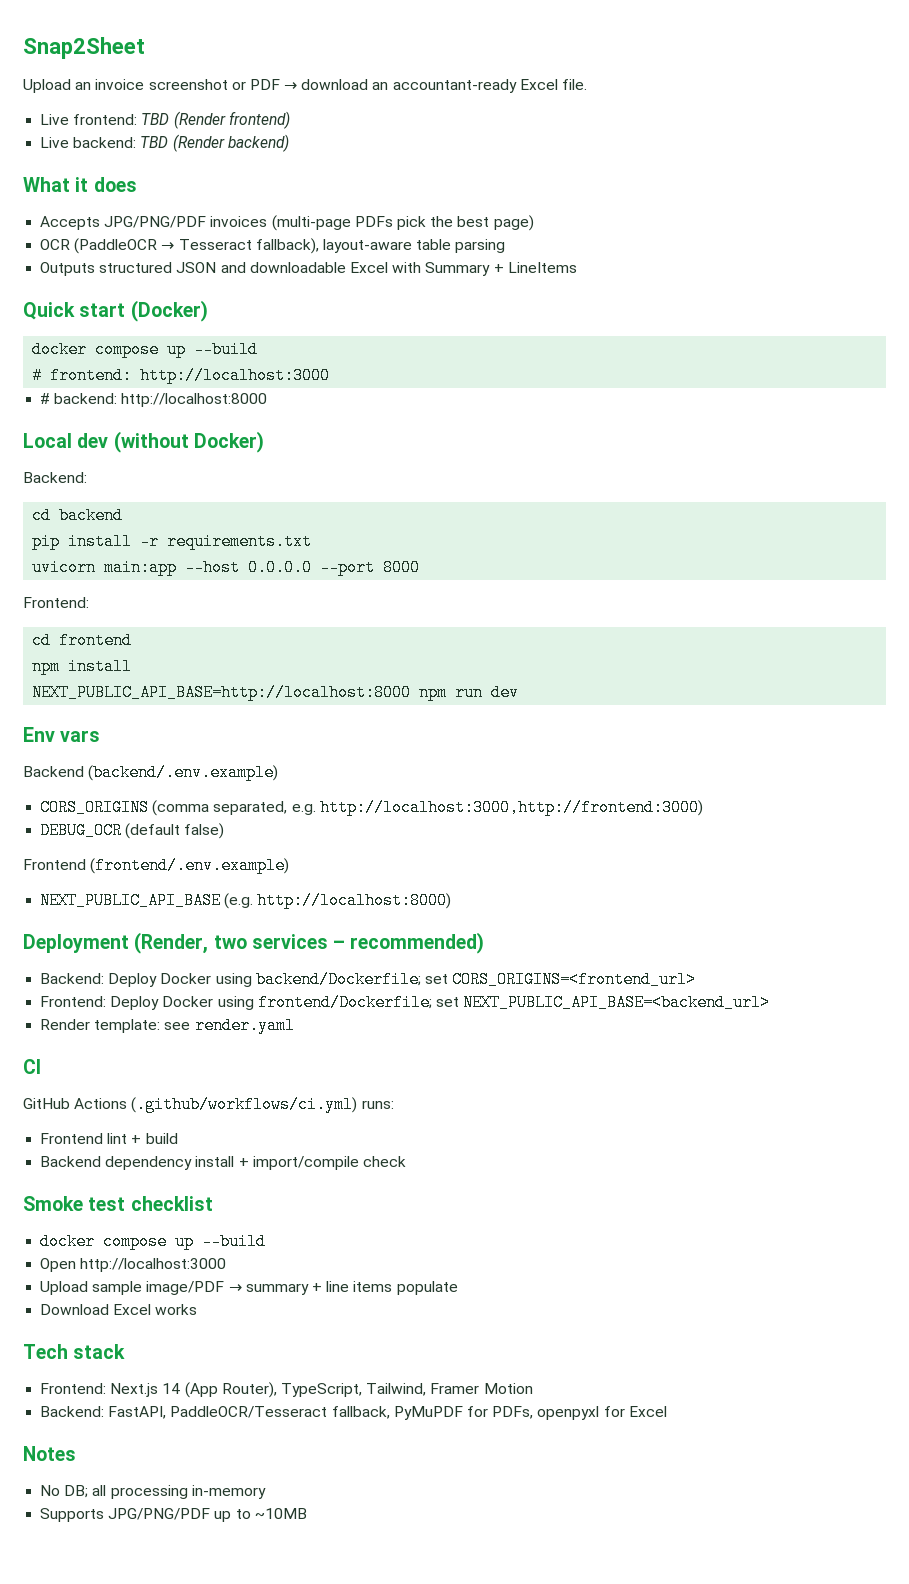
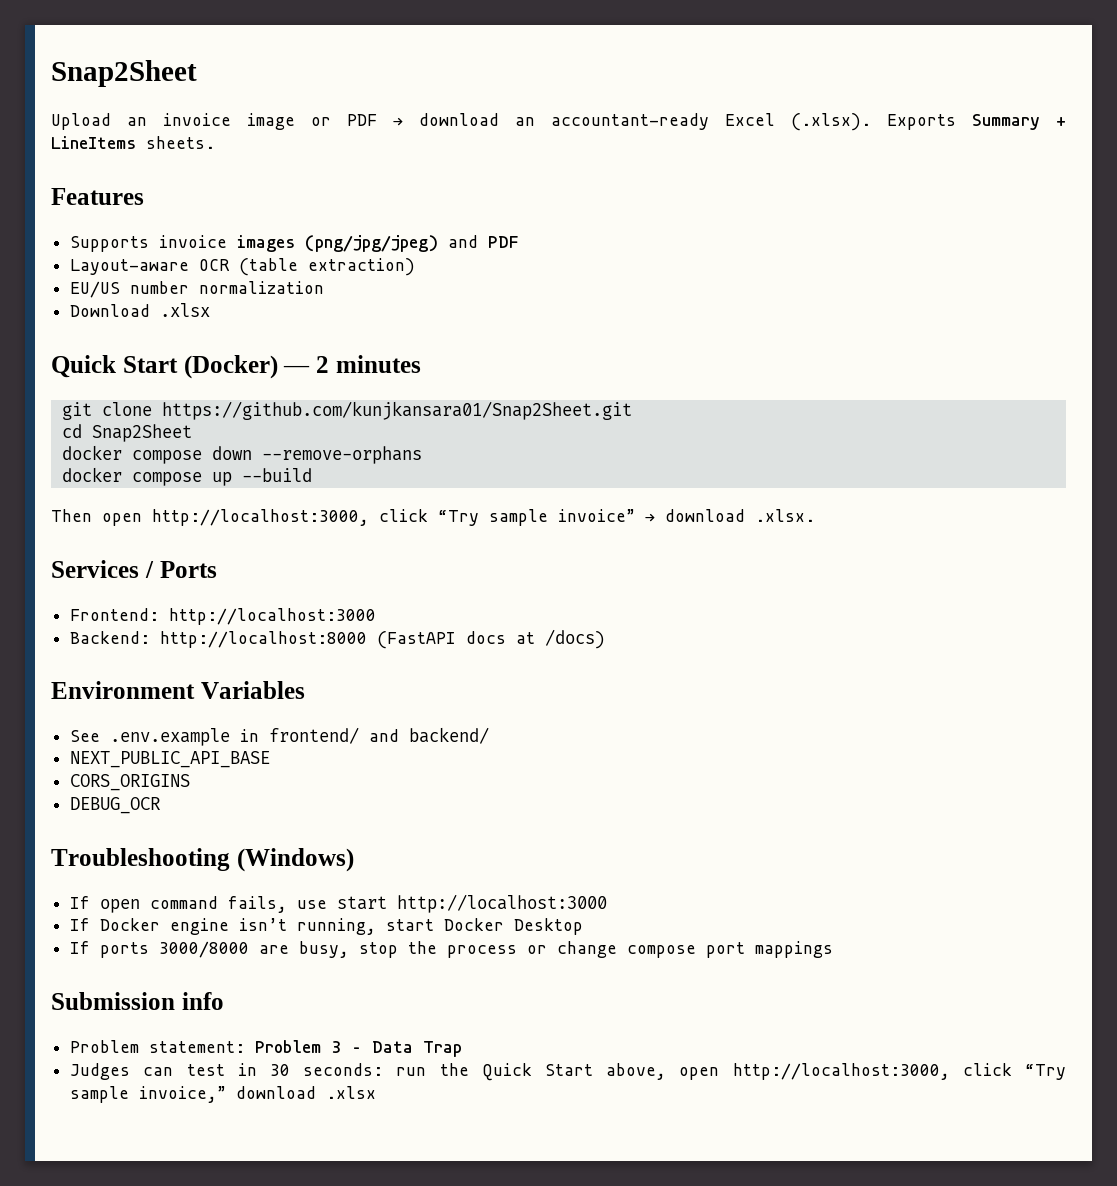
- Upload an invoice screenshot or PDF → download an accountant-ready Excel file.
- Live frontend: TBD (Render frontend)
- Live backend: TBD (Render backend)
- What it does
- Accepts JPG/PNG/PDF invoices (multi-page PDFs pick the best page)
- OCR (PaddleOCR → Tesseract fallback), layout-aware table parsing
- Outputs structured JSON and downloadable Excel with Summary + LineItems
- Quick start (Docker)
+ Upload an invoice image or PDF → download an accountant-ready Excel (.xlsx). Exports Summary + LineItems sheets.
+ Features
+ Supports invoice images (png/jpg/jpeg) and PDF
+ Layout-aware OCR (table extraction)
+ EU/US number normalization
+ Download .xlsx
+ Quick Start (Docker) — 2 minutes
+ git clone https://github.com/kunjkansara01/Snap2Sheet.git
+ cd Snap2Sheet
+ docker compose down --remove-orphans
  docker compose up --build
- # frontend: http://localhost:3000
- # backend: http://localhost:8000
- Local dev (without Docker)
- Backend:
- cd backend
- pip install -r requirements.txt
- uvicorn main:app --host 0.0.0.0 --port 8000
- Frontend:
- cd frontend
- npm install
- NEXT_PUBLIC_API_BASE=http://localhost:8000 npm run dev
- Env vars
- Backend (backend/.env.example)
- CORS_ORIGINS (comma separated, e.g. http://localhost:3000,http://frontend:3000)
- DEBUG_OCR (default false)
- Frontend (frontend/.env.example)
- NEXT_PUBLIC_API_BASE (e.g. http://localhost:8000)
- Deployment (Render, two services – recommended)
- Backend: Deploy Docker using backend/Dockerfile; set CORS_ORIGINS=<frontend_url>
- Frontend: Deploy Docker using frontend/Dockerfile; set NEXT_PUBLIC_API_BASE=<backend_url>
- Render template: see render.yaml
- CI
- GitHub Actions (.github/workflows/ci.yml) runs:
- Frontend lint + build
- Backend dependency install + import/compile check
- Smoke test checklist
- docker compose up --build
- Open http://localhost:3000
- Upload sample image/PDF → summary + line items populate
- Download Excel works
- Tech stack
- Frontend: Next.js 14 (App Router), TypeScript, Tailwind, Framer Motion
- Backend: FastAPI, PaddleOCR/Tesseract fallback, PyMuPDF for PDFs, openpyxl for Excel
- Notes
- No DB; all processing in-memory
- Supports JPG/PNG/PDF up to ~10MB
+ Then open http://localhost:3000, click “Try sample invoice” → download .xlsx.
+ Services / Ports
+ Frontend: http://localhost:3000
+ Backend: http://localhost:8000 (FastAPI docs at /docs)
+ Environment Variables
+ See .env.example in frontend/ and backend/
+ NEXT_PUBLIC_API_BASE
+ CORS_ORIGINS
+ DEBUG_OCR
+ Troubleshooting (Windows)
+ If open command fails, use start http://localhost:3000
+ If Docker engine isn’t running, start Docker Desktop
+ If ports 3000/8000 are busy, stop the process or change compose port mappings
+ Submission info
+ Problem statement: Problem 3 – Data Trap
+ Judges can test in 30 seconds: run the Quick Start above, open http://localhost:3000, click “Try sample invoice,” download .xlsx

